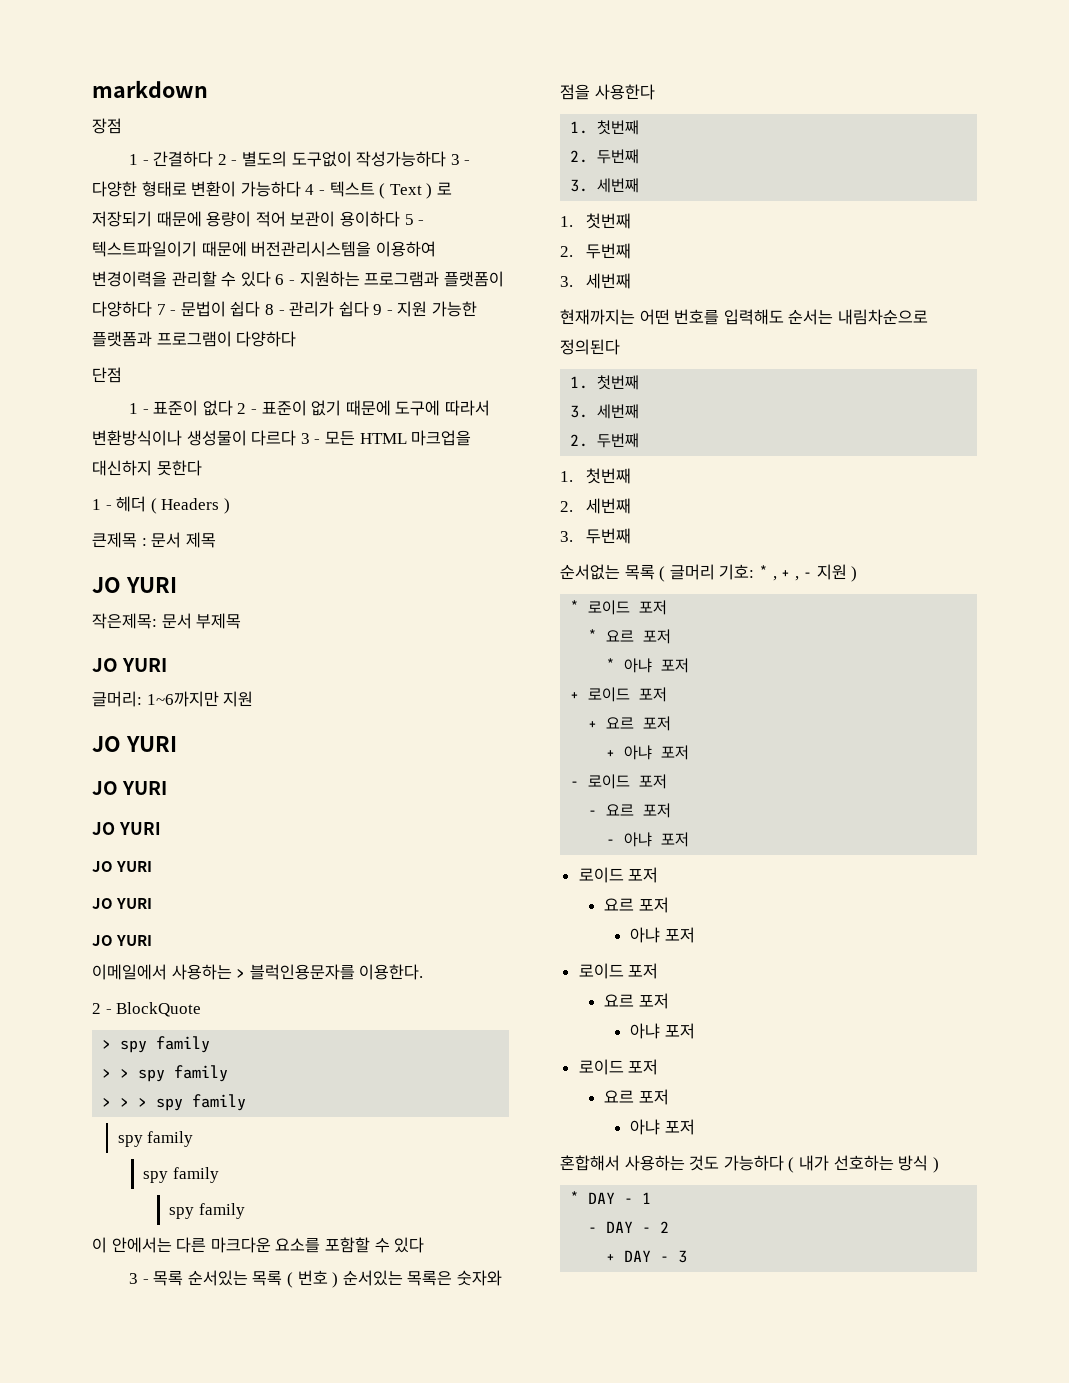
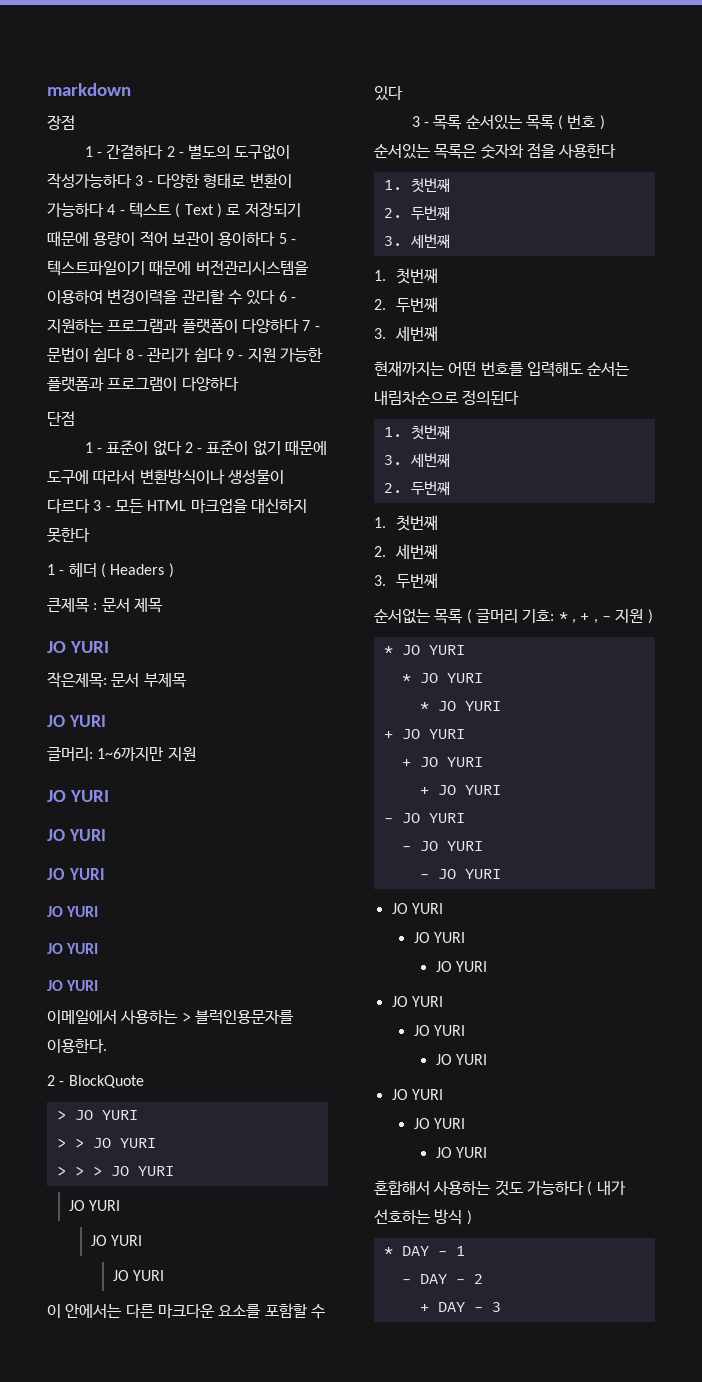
  2 - BlockQuote
- > spy family
- > > spy family
+ > JO YURI
+ > > JO YURI
- > > > spy family
- spy family
- spy family
- spy family
+ > > > JO YURI
+ JO YURI
+ JO YURI
+ JO YURI
  순서없는 목록 ( 글머리 기호: * , + , - 지원 )
- * 로이드 포저
- * 요르 포저
- * 아냐 포저
- + 로이드 포저
- + 요르 포저
- + 아냐 포저
- - 로이드 포저
- - 요르 포저
- - 아냐 포저
- 로이드 포저
- 요르 포저
- 아냐 포저
- 로이드 포저
- 요르 포저
- 아냐 포저
- 로이드 포저
- 요르 포저
- 아냐 포저
+ * JO YURI
+ * JO YURI
+ * JO YURI
+ + JO YURI
+ + JO YURI
+ + JO YURI
+ - JO YURI
+ - JO YURI
+ - JO YURI
+ JO YURI
+ JO YURI
+ JO YURI
+ JO YURI
+ JO YURI
+ JO YURI
+ JO YURI
+ JO YURI
+ JO YURI

